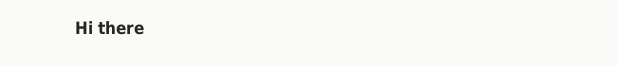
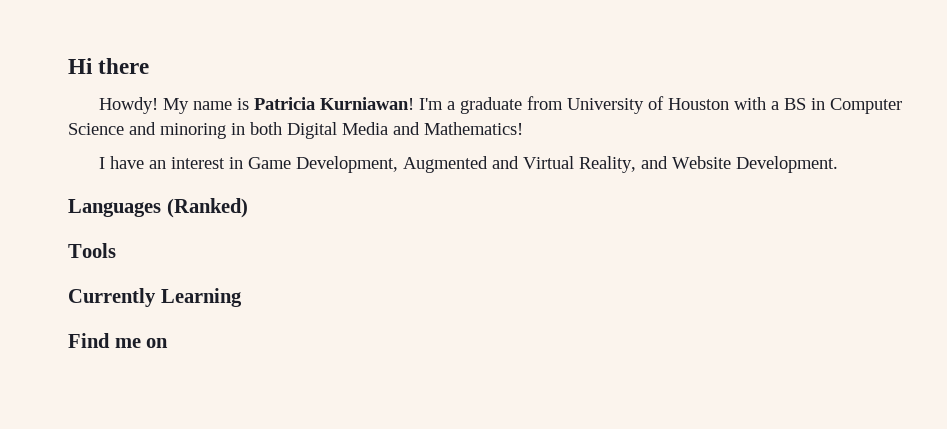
+ Howdy! My name is Patricia Kurniawan! I'm a graduate from University of Houston with a BS in Computer Science and minoring in both Digital Media and Mathematics!
+ I have an interest in Game Development, Augmented and Virtual Reality, and Website Development.
+ Languages (Ranked)
+ Tools
+ Currently Learning
+ Find me on

